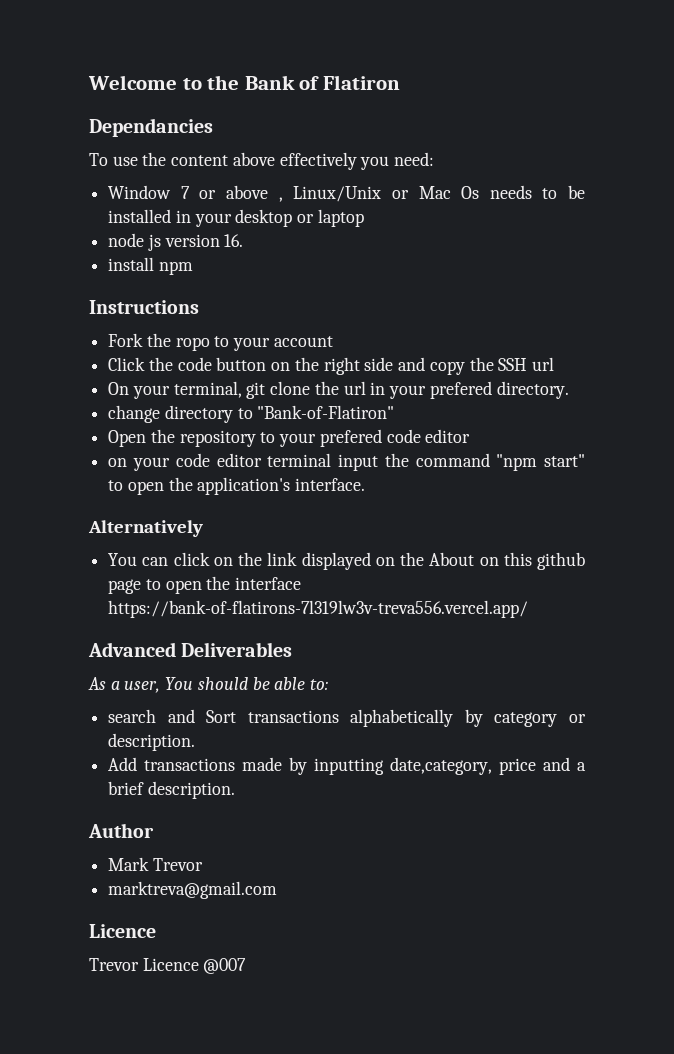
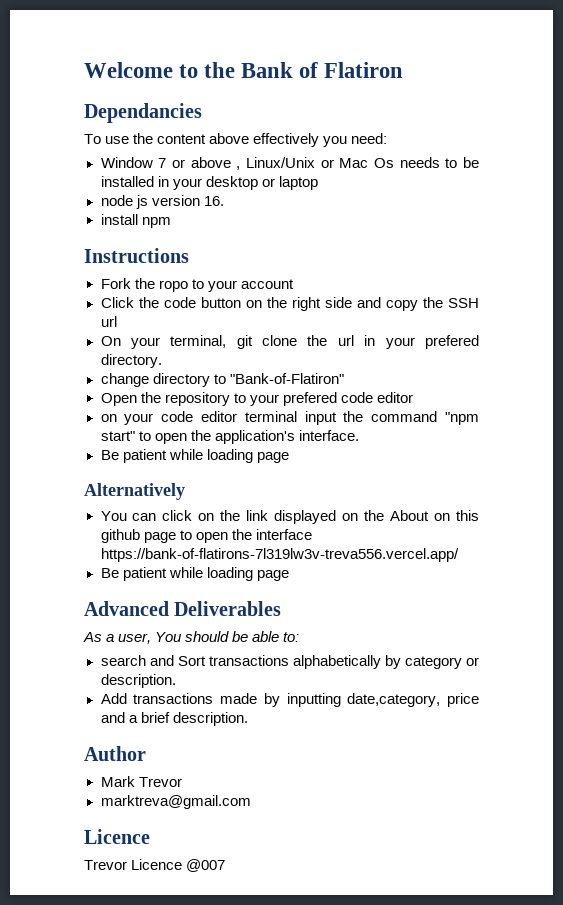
  on your code editor terminal input the command "npm start" to open the application's interface.
+ Be patient while loading page
  You can click on the link displayed on the About on this github page to open the interface https://bank-of-flatirons-7l319lw3v-treva556.vercel.app/
+ Be patient while loading page

